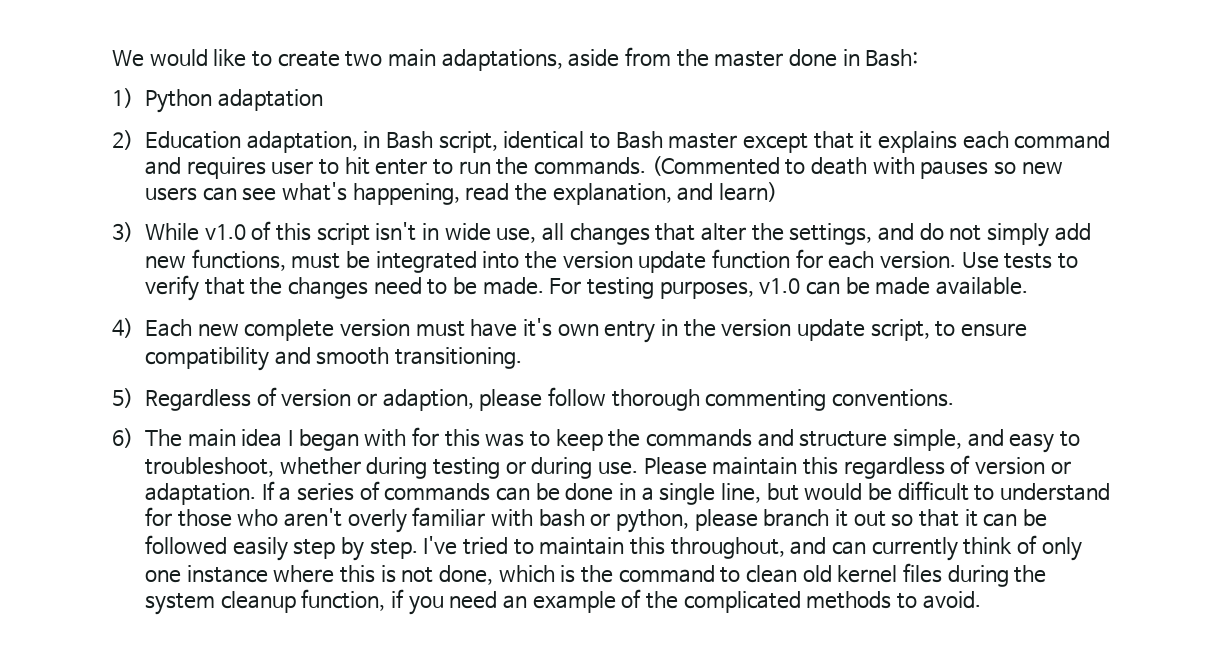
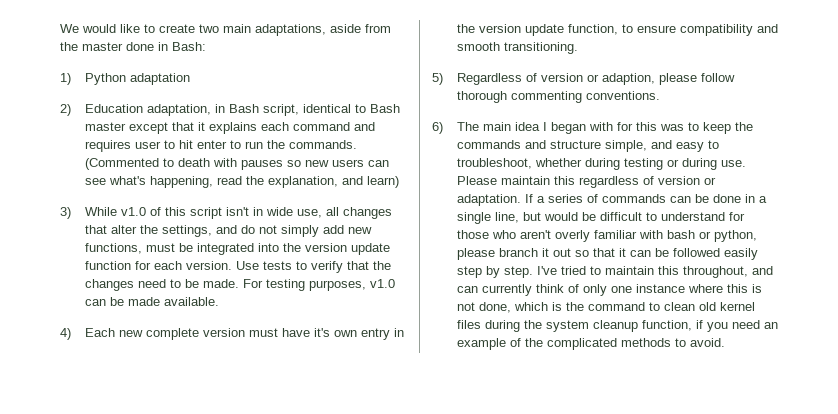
- 4) Each new complete version must have it's own entry in the version update script, to ensure compatibility and smooth transitioning.
+ 4) Each new complete version must have it's own entry in the version update function, to ensure compatibility and smooth transitioning.

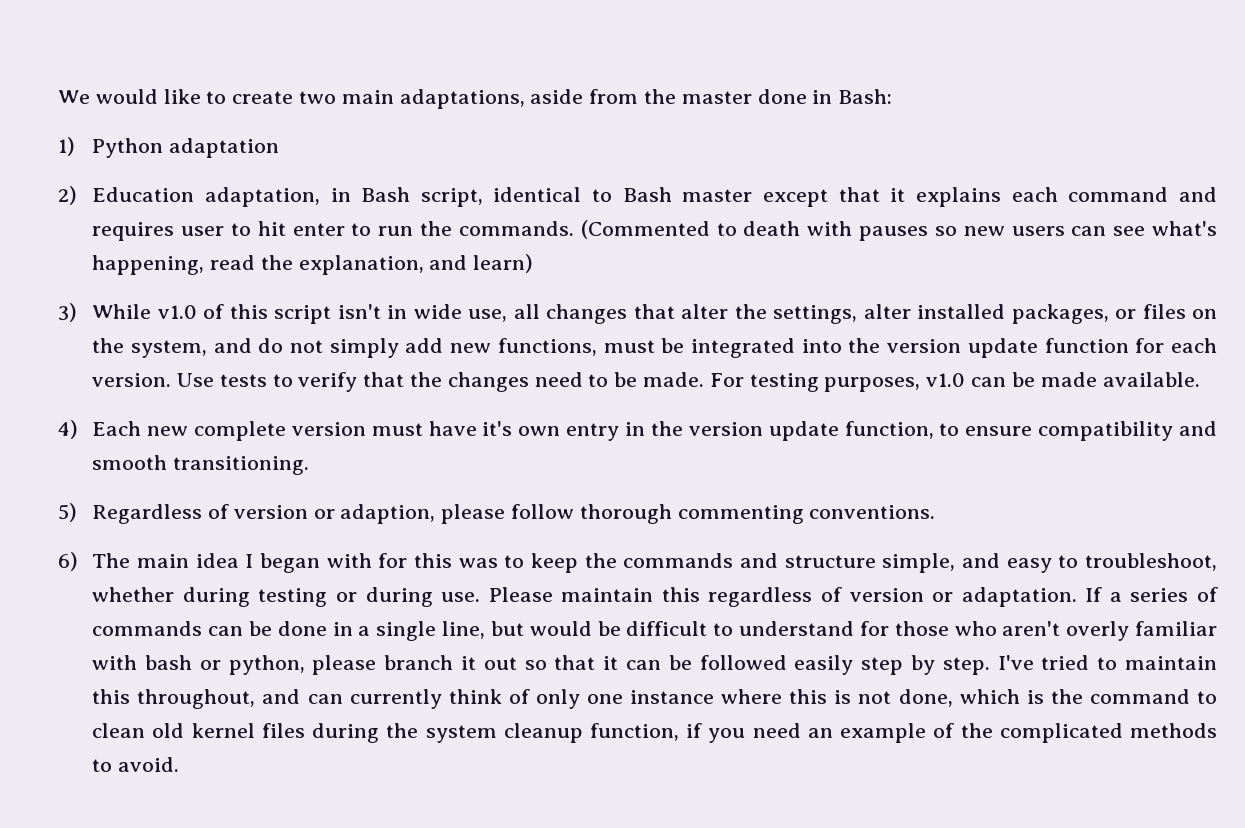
- 3) While v1.0 of this script isn't in wide use, all changes that alter the settings, and do not simply add new functions, must be integrated into the version update function for each version.
+ 3) While v1.0 of this script isn't in wide use, all changes that alter the settings, alter installed packages, or files on the system, and do not simply add new functions, must be integrated into the version update function for each version.

